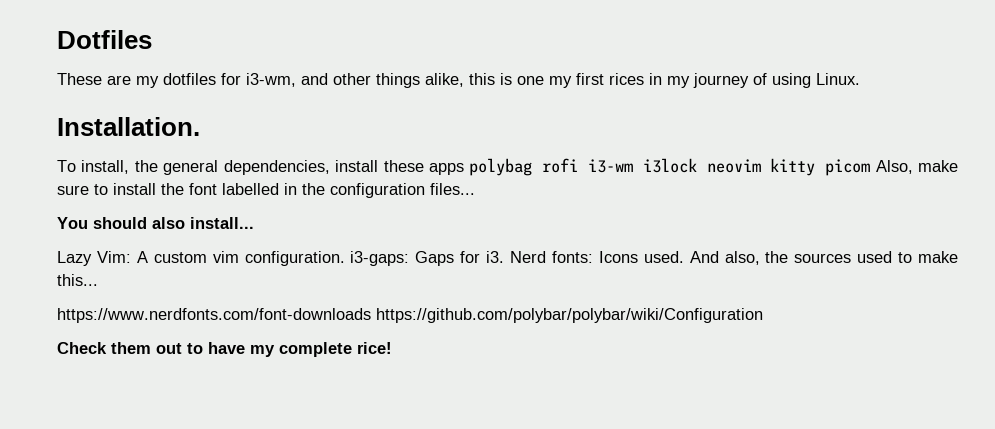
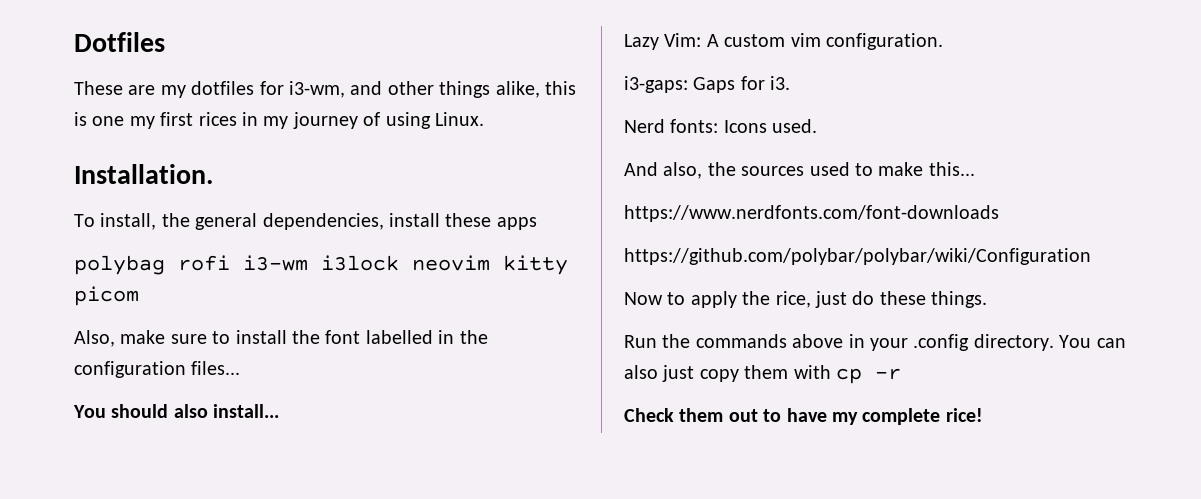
- To install, the general dependencies, install these apps polybag rofi i3-wm i3lock neovim kitty picom Also, make sure to install the font labelled in the configuration files...
+ To install, the general dependencies, install these apps
+ polybag rofi i3-wm i3lock neovim kitty picom
+ Also, make sure to install the font labelled in the configuration files...
- Lazy Vim: A custom vim configuration. i3-gaps: Gaps for i3. Nerd fonts: Icons used. And also, the sources used to make this...
+ Lazy Vim: A custom vim configuration.
+ i3-gaps: Gaps for i3.
+ Nerd fonts: Icons used.
+ And also, the sources used to make this...
- https://www.nerdfonts.com/font-downloads https://github.com/polybar/polybar/wiki/Configuration
+ https://www.nerdfonts.com/font-downloads
+ https://github.com/polybar/polybar/wiki/Configuration
+ Now to apply the rice, just do these things.
+ Run the commands above in your .config directory. You can also just copy them with cp -r

